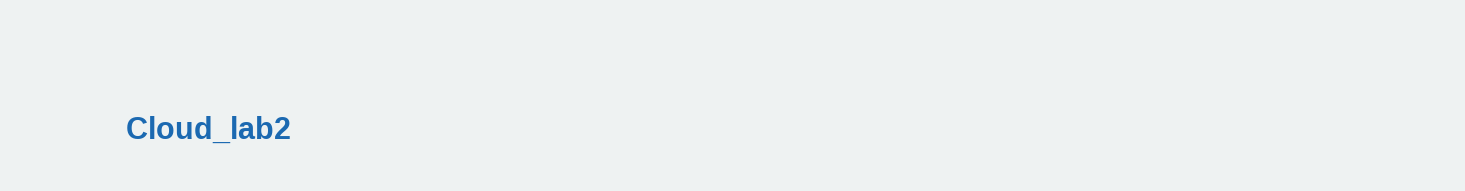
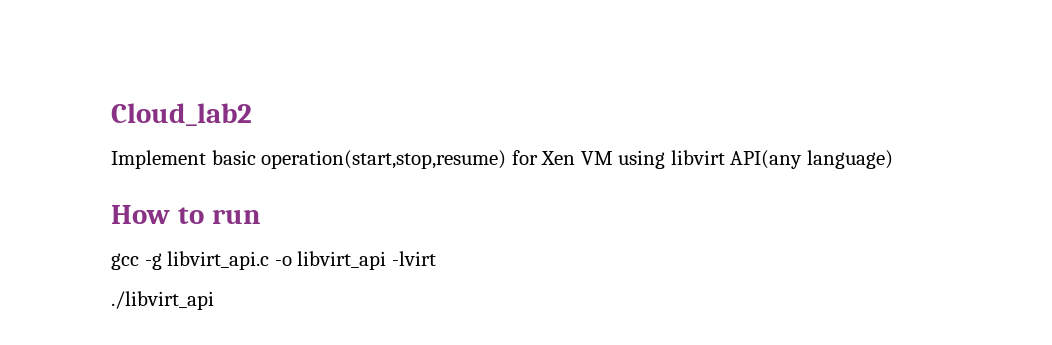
+ Implement basic operation(start,stop,resume) for Xen VM using libvirt API(any language)
+ How to run
+ gcc -g libvirt_api.c -o libvirt_api -lvirt
+ ./libvirt_api

